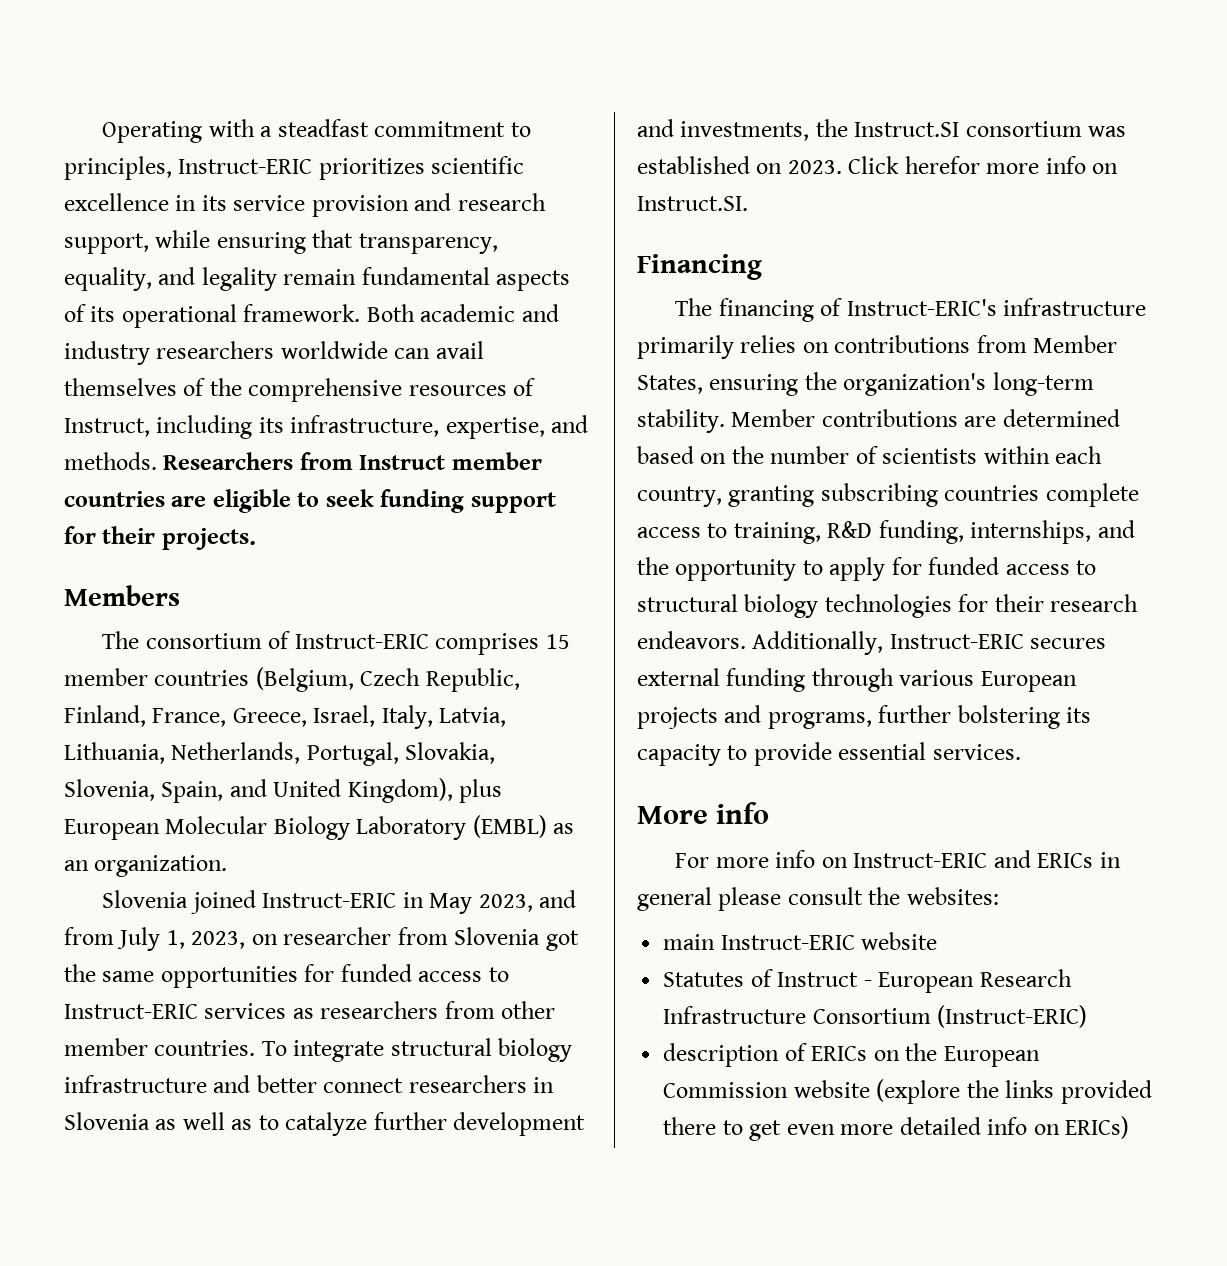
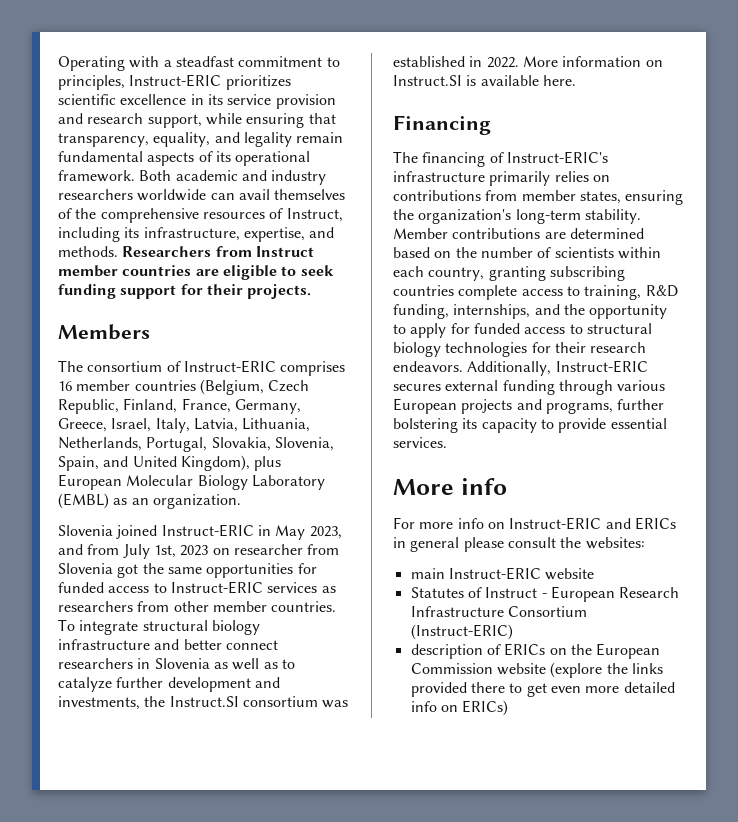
- The consortium of Instruct-ERIC comprises 15 member countries (Belgium, Czech Republic, Finland, France, Greece, Israel, Italy, Latvia, Lithuania, Netherlands, Portugal, Slovakia, Slovenia, Spain, and United Kingdom), plus European Molecular Biology Laboratory (EMBL) as an organization.
+ The consortium of Instruct-ERIC comprises 16 member countries (Belgium, Czech Republic, Finland, France, Germany, Greece, Israel, Italy, Latvia, Lithuania, Netherlands, Portugal, Slovakia, Slovenia, Spain, and United Kingdom), plus European Molecular Biology Laboratory (EMBL) as an organization.
- Slovenia joined Instruct-ERIC in May 2023, and from July 1, 2023, on researcher from Slovenia got the same opportunities for funded access to Instruct-ERIC services as researchers from other member countries.
+ Slovenia joined Instruct-ERIC in May 2023, and from July 1st, 2023 on researcher from Slovenia got the same opportunities for funded access to Instruct-ERIC services as researchers from other member countries.
- To integrate structural biology infrastructure and better connect researchers in Slovenia as well as to catalyze further development and investments, the Instruct.SI consortium was established on 2023. Click herefor more info on Instruct.SI.
+ To integrate structural biology infrastructure and better connect researchers in Slovenia as well as to catalyze further development and investments, the Instruct.SI consortium was established in 2022. More information on Instruct.SI is available here.
- The financing of Instruct-ERIC's infrastructure primarily relies on contributions from Member States, ensuring the organization's long-term stability.
+ The financing of Instruct-ERIC's infrastructure primarily relies on contributions from member states, ensuring the organization's long-term stability.

